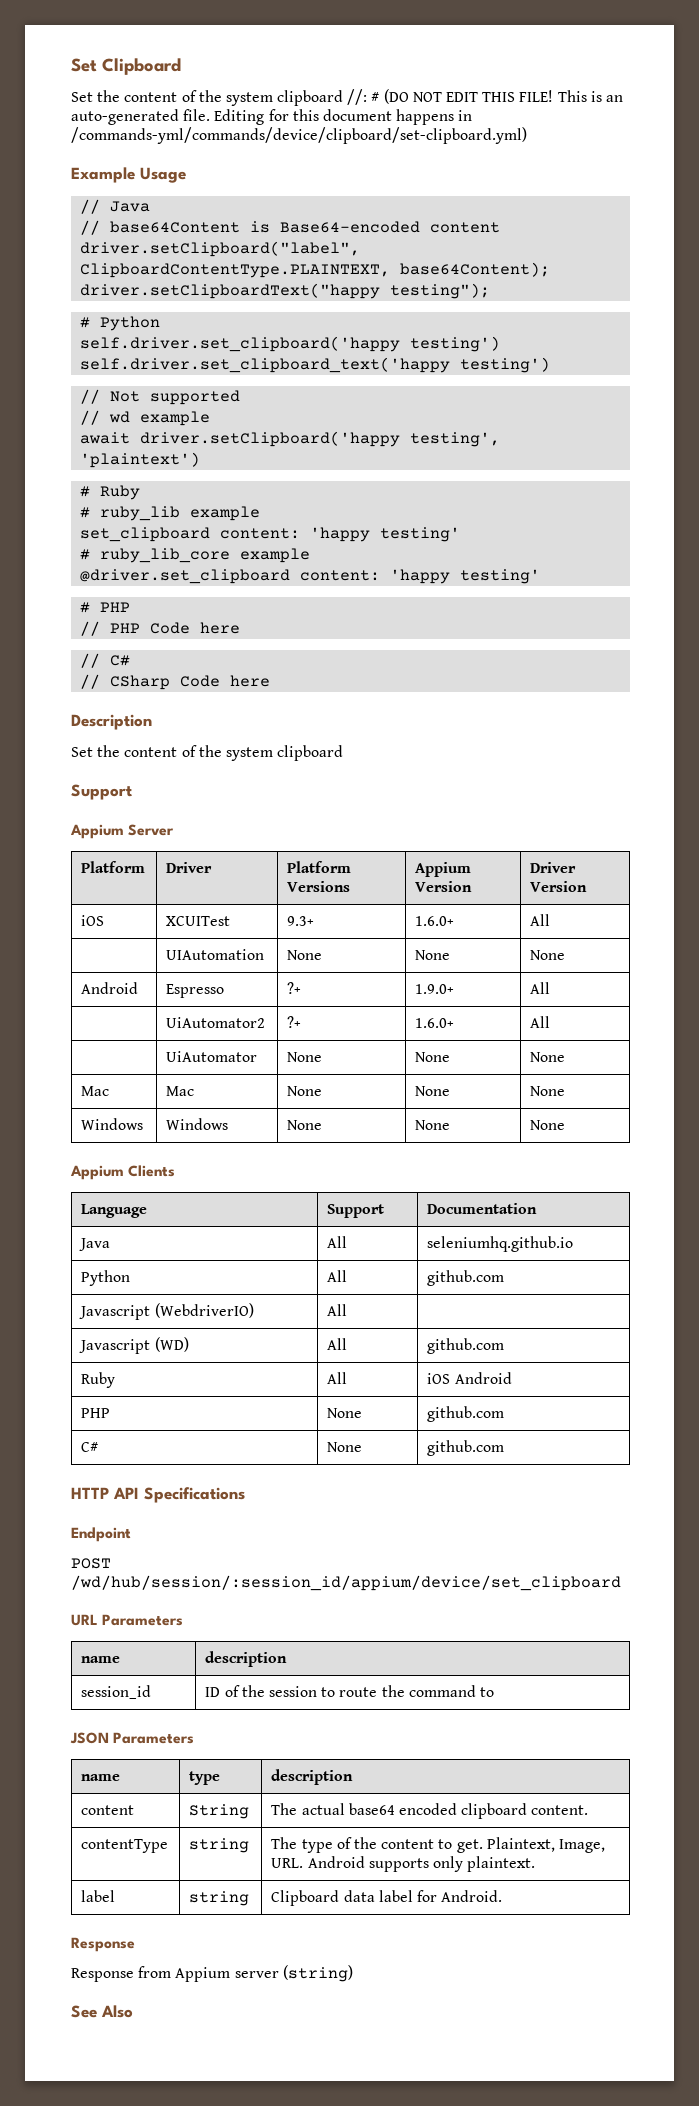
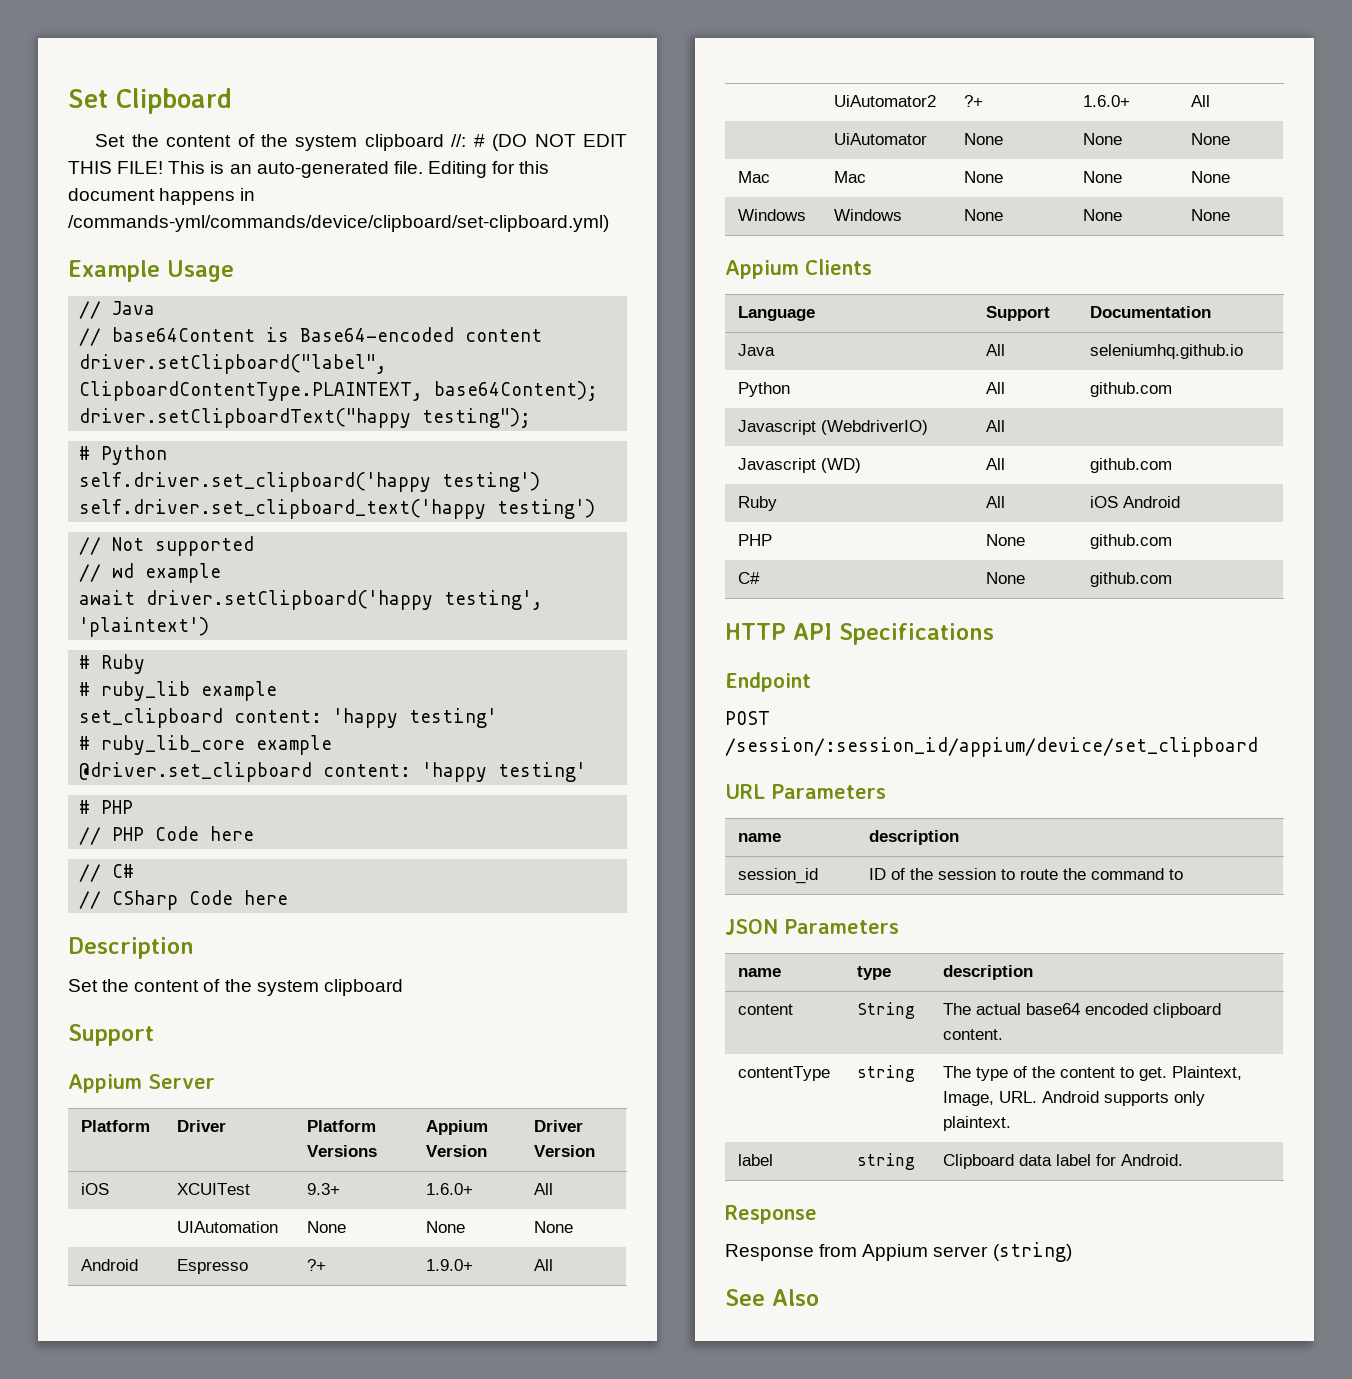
- POST /wd/hub/session/:session_id/appium/device/set_clipboard
+ POST /session/:session_id/appium/device/set_clipboard

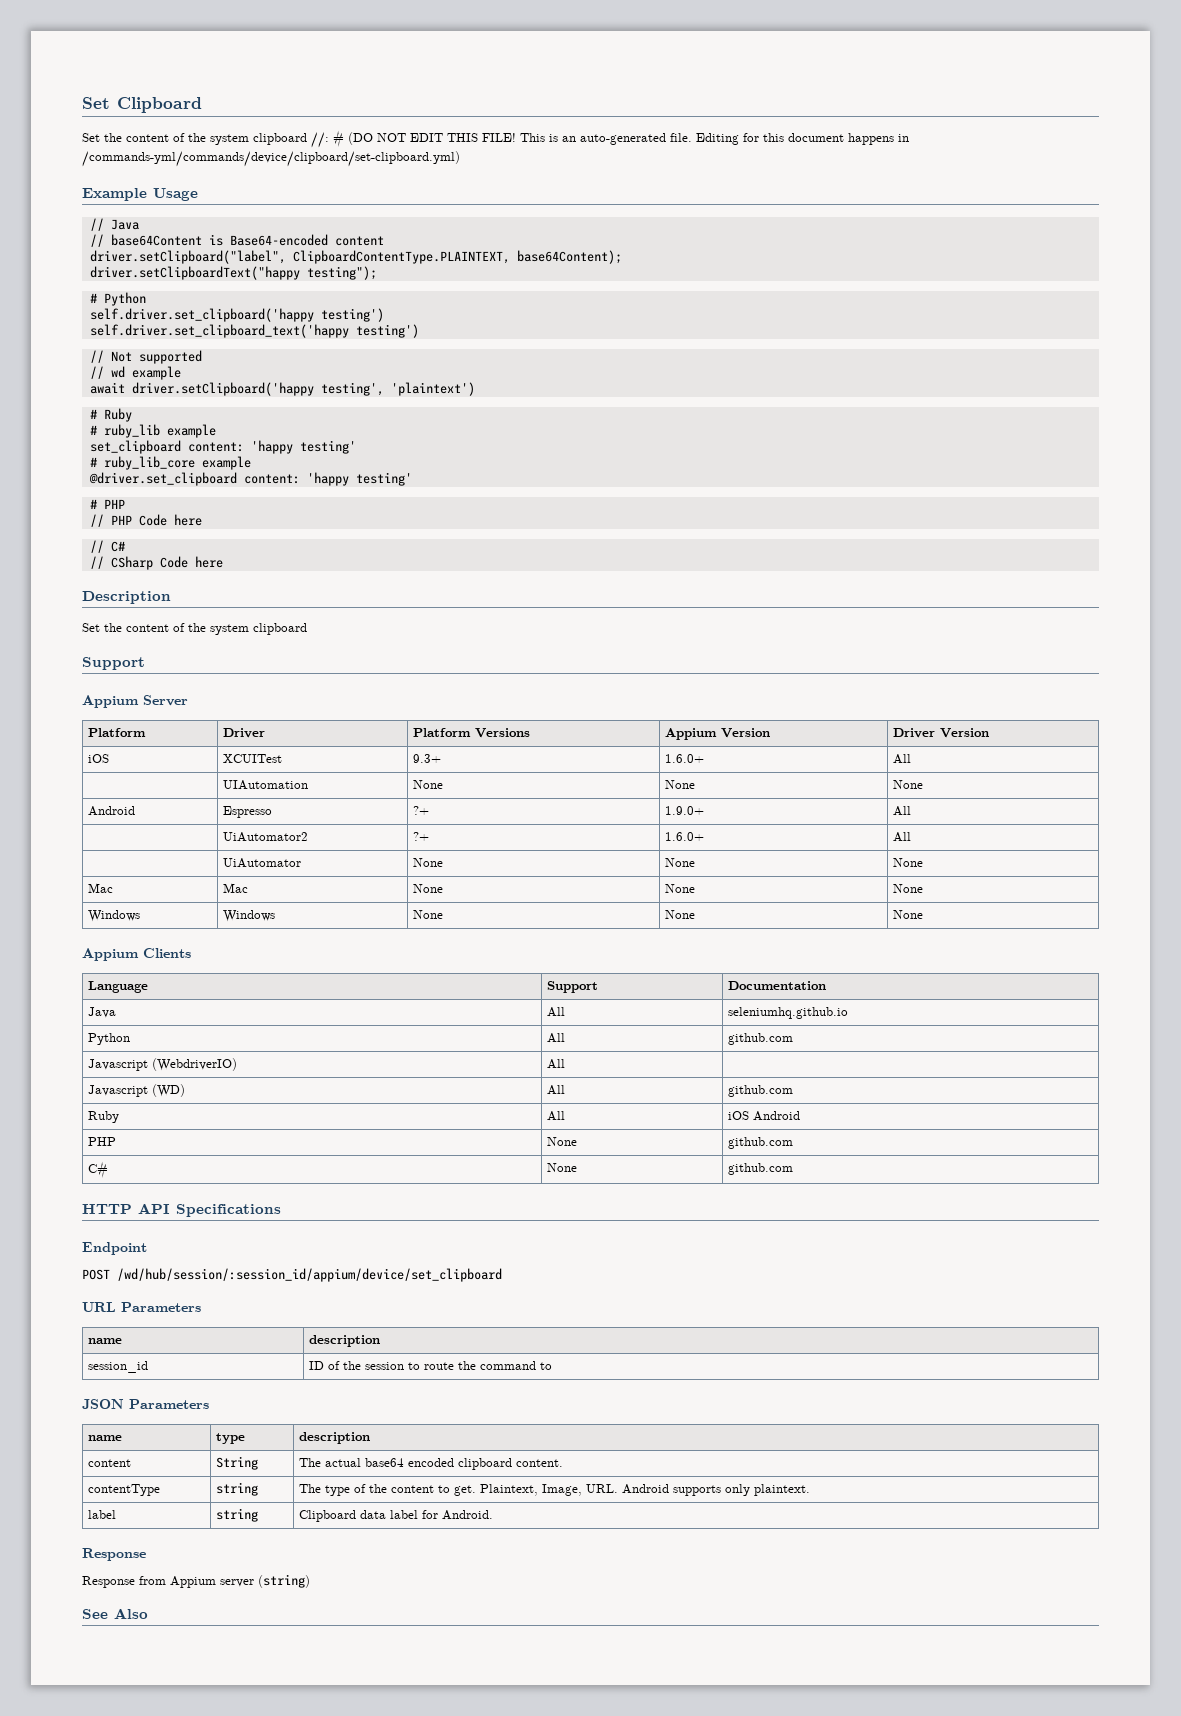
- POST /session/:session_id/appium/device/set_clipboard
+ POST /wd/hub/session/:session_id/appium/device/set_clipboard

